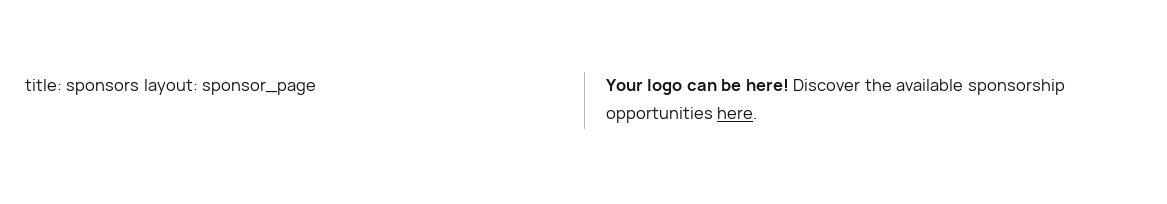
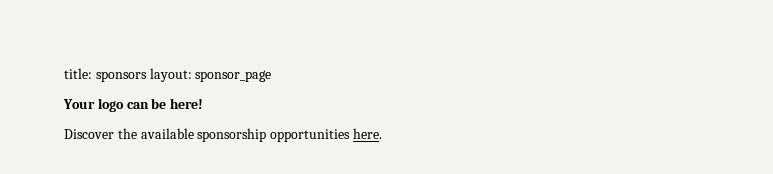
- Your logo can be here! Discover the available sponsorship opportunities here.
+ Your logo can be here!
+ Discover the available sponsorship opportunities here.

